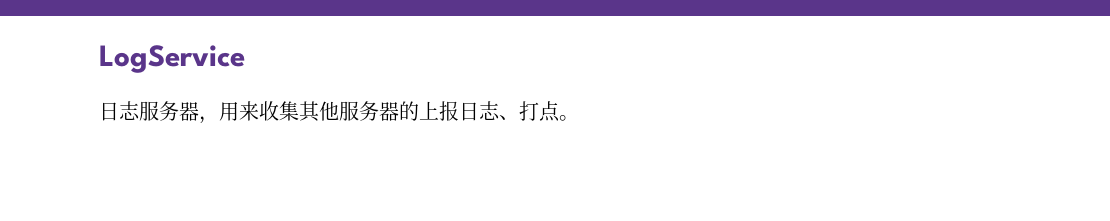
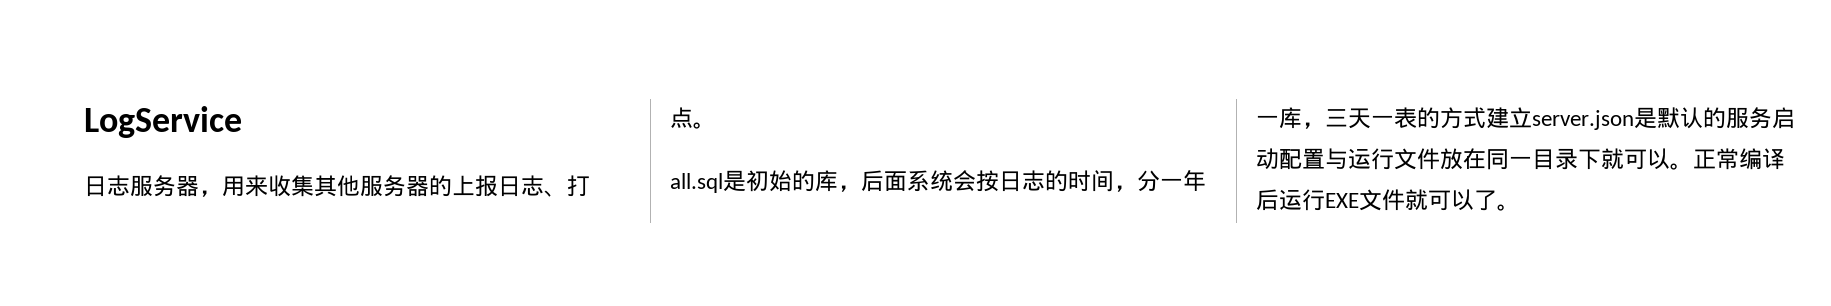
+ all.sql是初始的库，后面系统会按日志的时间，分一年一库，三天一表的方式建立server.json是默认的服务启动配置与运行文件放在同一目录下就可以。正常编译后运行EXE文件就可以了。

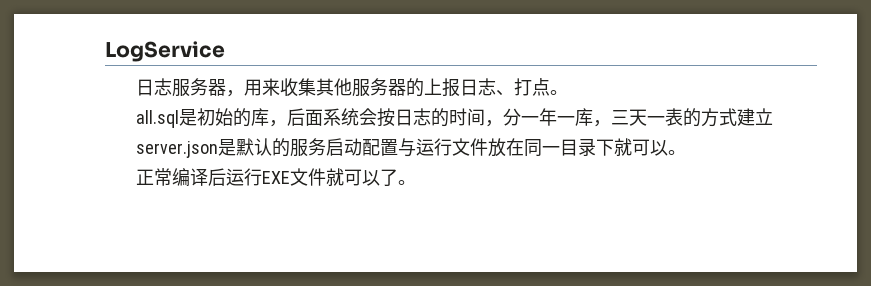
- all.sql是初始的库，后面系统会按日志的时间，分一年一库，三天一表的方式建立server.json是默认的服务启动配置与运行文件放在同一目录下就可以。正常编译后运行EXE文件就可以了。
+ all.sql是初始的库，后面系统会按日志的时间，分一年一库，三天一表的方式建立
+ server.json是默认的服务启动配置与运行文件放在同一目录下就可以。
+ 正常编译后运行EXE文件就可以了。

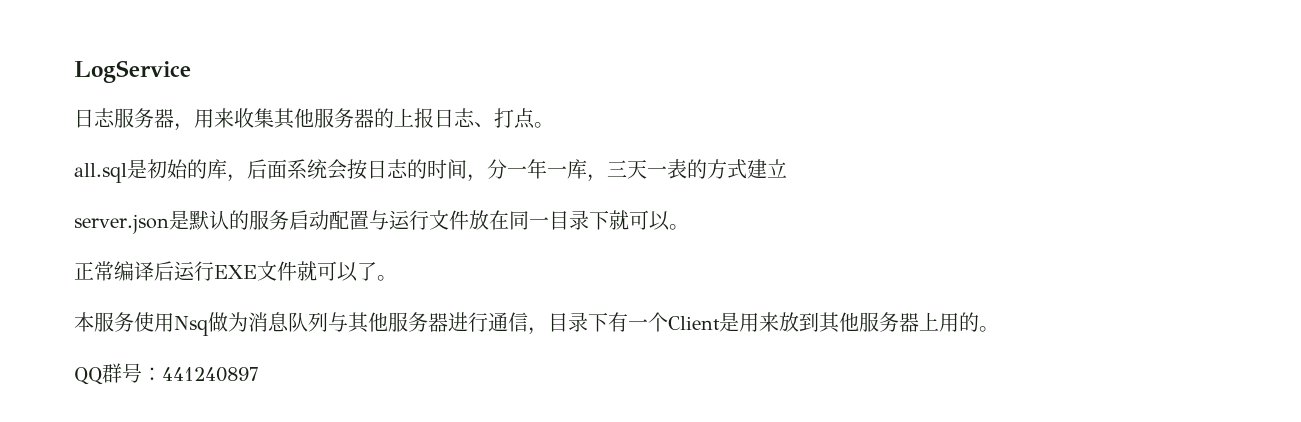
+ 本服务使用Nsq做为消息队列与其他服务器进行通信，目录下有一个Client是用来放到其他服务器上用的。
+ QQ群号：441240897

